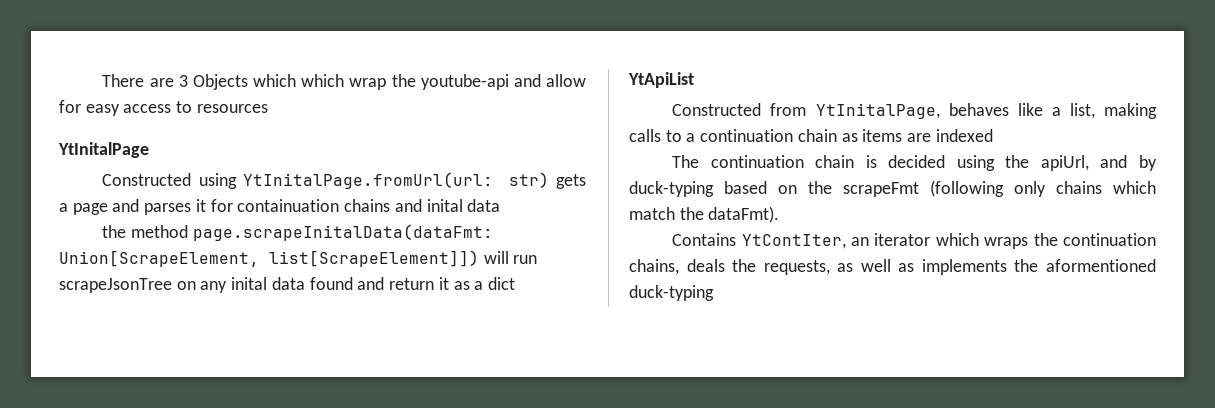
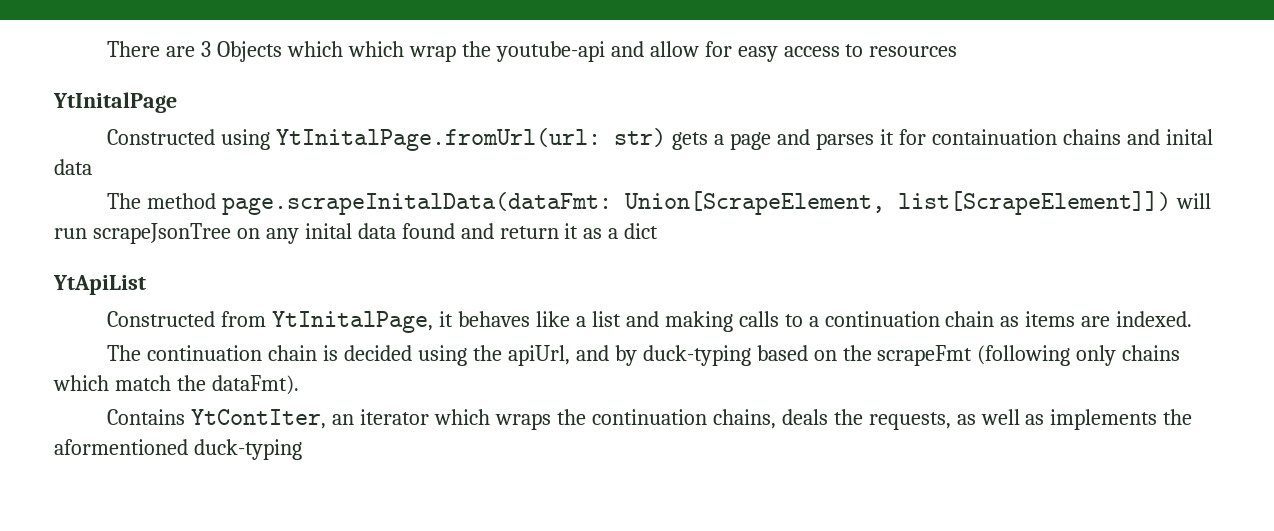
- the method page.scrapeInitalData(dataFmt: Union[ScrapeElement, list[ScrapeElement]]) will run scrapeJsonTree on any inital data found and return it as a dict
+ The method page.scrapeInitalData(dataFmt: Union[ScrapeElement, list[ScrapeElement]]) will run scrapeJsonTree on any inital data found and return it as a dict
- Constructed from YtInitalPage, behaves like a list, making calls to a continuation chain as items are indexed
+ Constructed from YtInitalPage, it behaves like a list and making calls to a continuation chain as items are indexed.

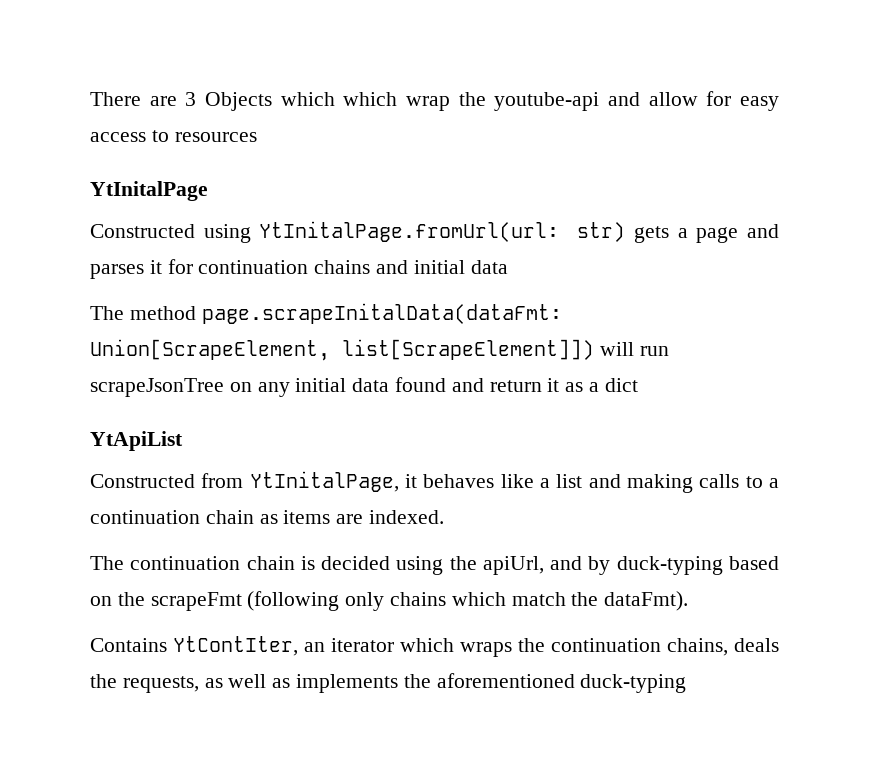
- Constructed using YtInitalPage.fromUrl(url: str) gets a page and parses it for containuation chains and inital data
+ Constructed using YtInitalPage.fromUrl(url: str) gets a page and parses it for continuation chains and initial data
- The method page.scrapeInitalData(dataFmt: Union[ScrapeElement, list[ScrapeElement]]) will run scrapeJsonTree on any inital data found and return it as a dict
+ The method page.scrapeInitalData(dataFmt: Union[ScrapeElement, list[ScrapeElement]]) will run scrapeJsonTree on any initial data found and return it as a dict
- Contains YtContIter, an iterator which wraps the continuation chains, deals the requests, as well as implements the aformentioned duck-typing
+ Contains YtContIter, an iterator which wraps the continuation chains, deals the requests, as well as implements the aforementioned duck-typing

